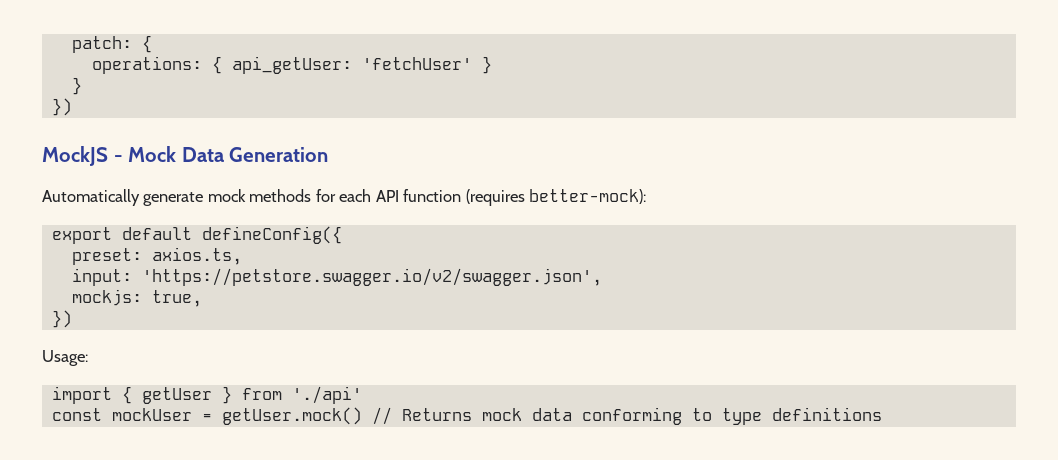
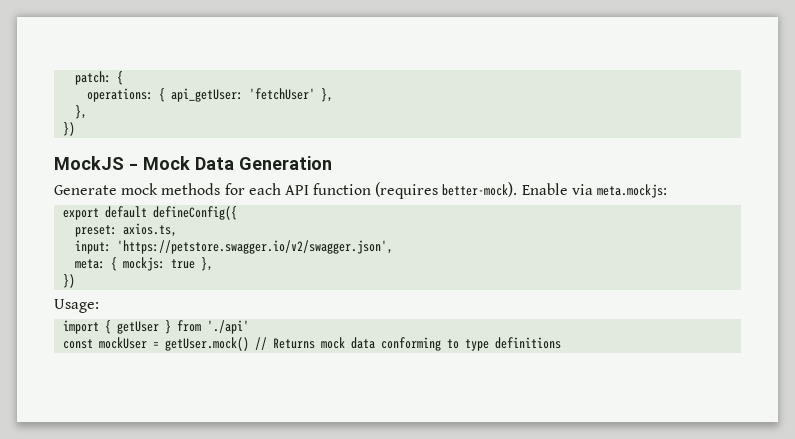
- operations: { api_getUser: 'fetchUser' }
- }
+ operations: { api_getUser: 'fetchUser' },
+ },
- Automatically generate mock methods for each API function (requires better-mock):
+ Generate mock methods for each API function (requires better-mock). Enable via meta.mockjs:
- mockjs: true,
+ meta: { mockjs: true },

